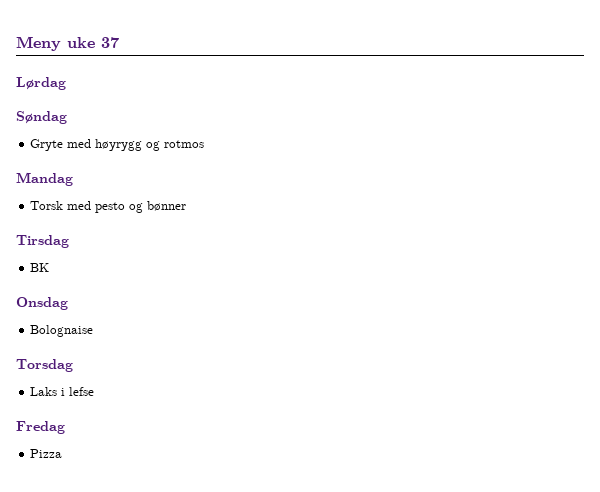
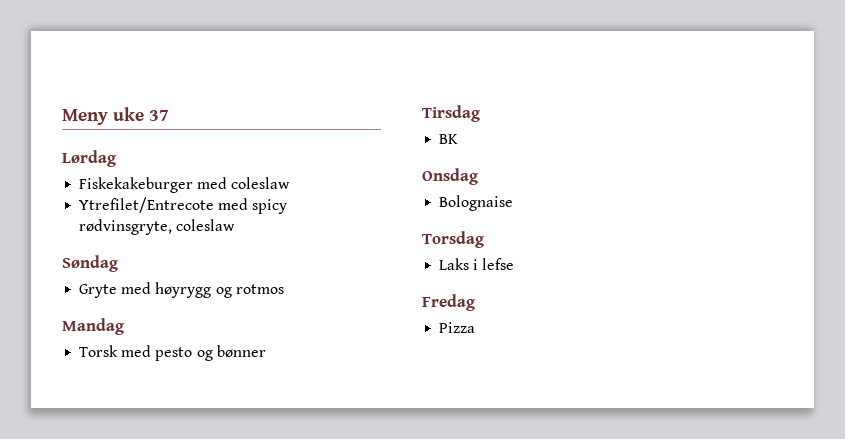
+ Fiskekakeburger med coleslaw
+ Ytrefilet/Entrecote med spicy rødvinsgryte, coleslaw

